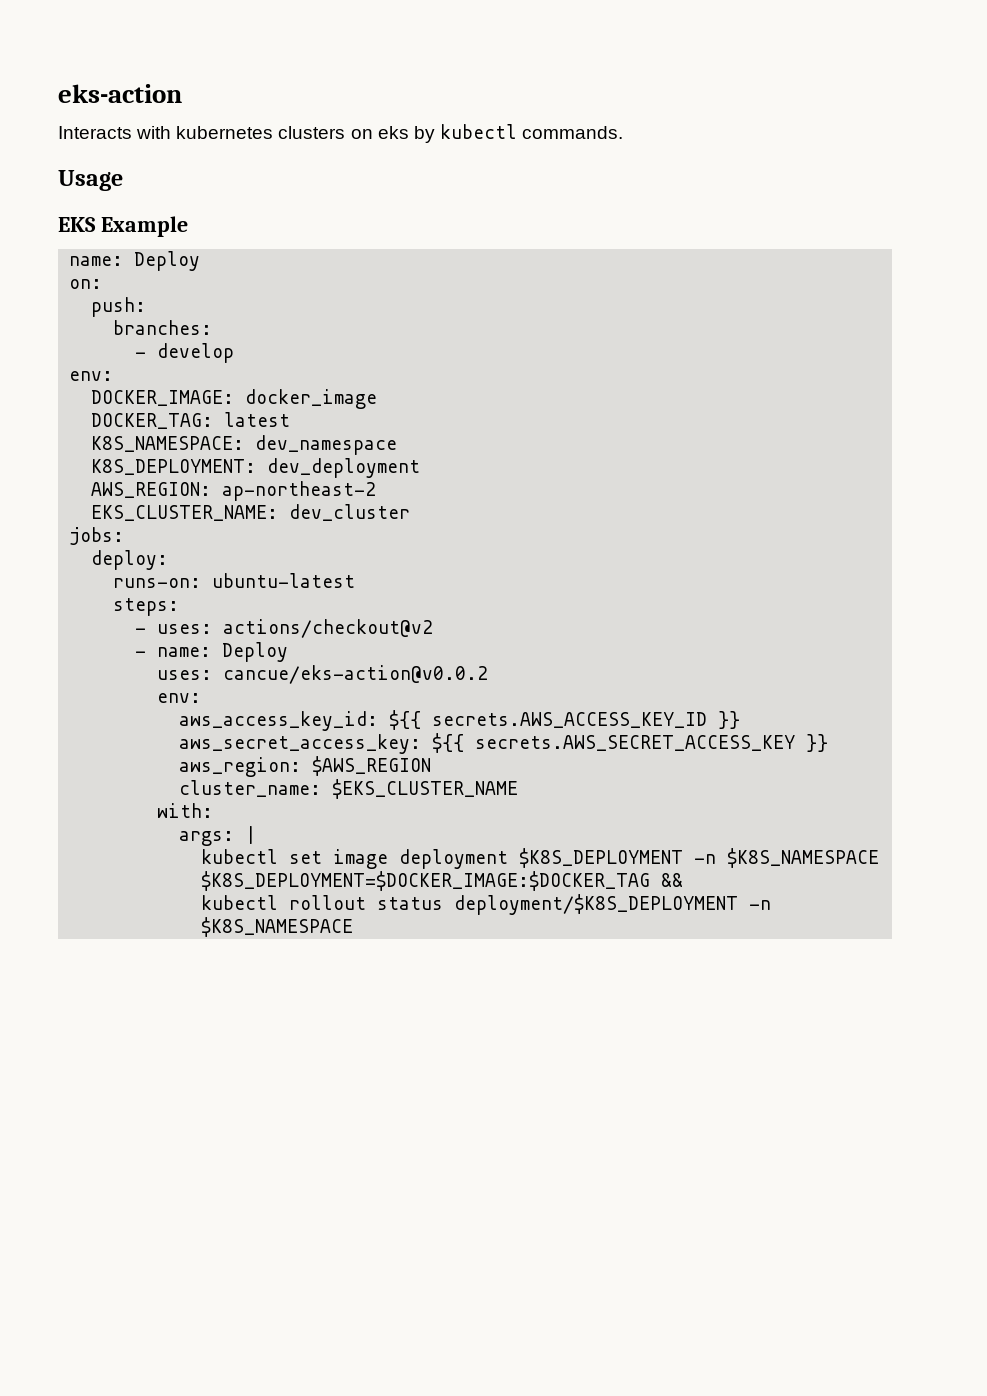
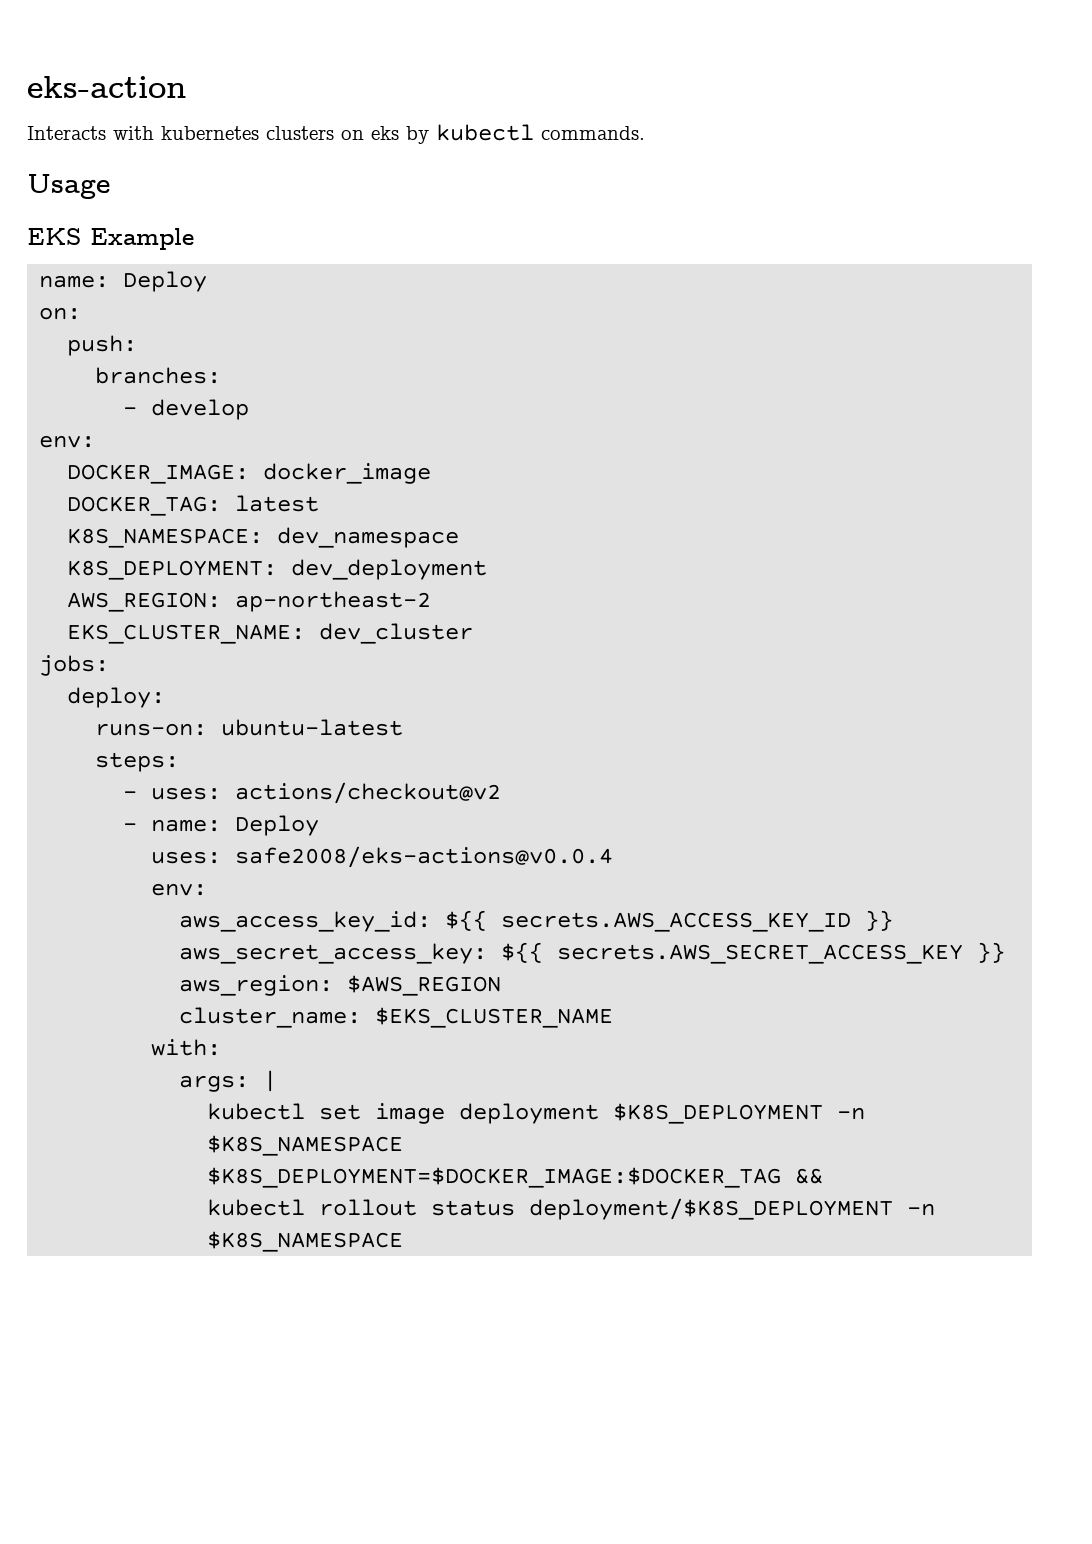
- uses: cancue/eks-action@v0.0.2
+ uses: safe2008/eks-actions@v0.0.4

